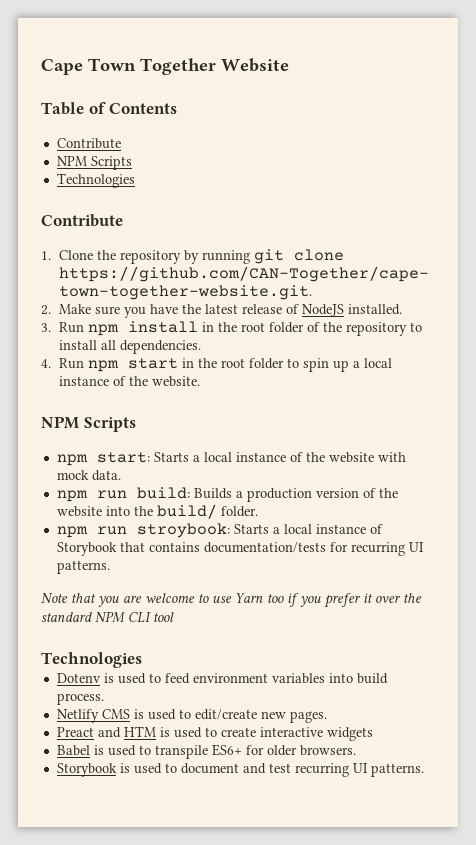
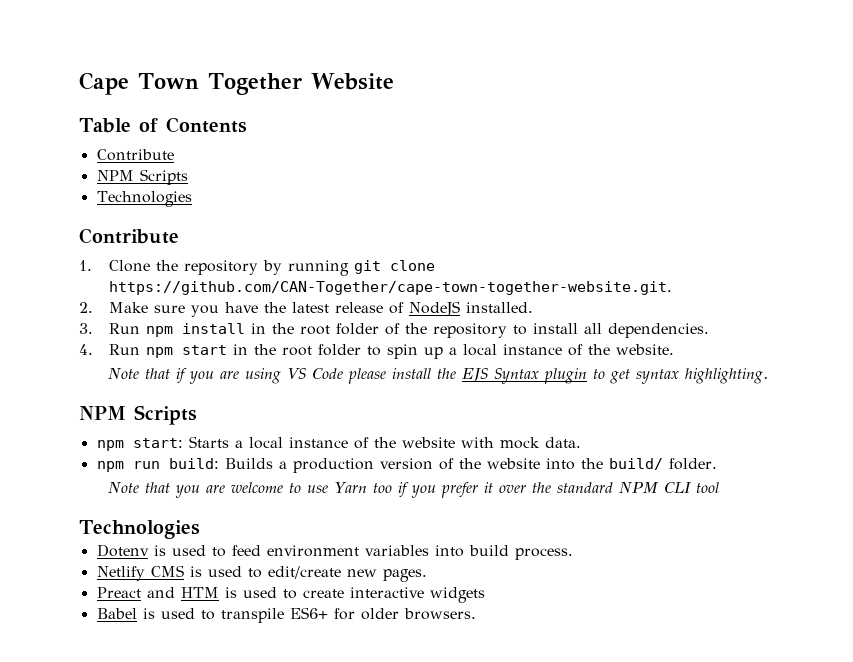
+ Note that if you are using VS Code please install the EJS Syntax plugin to get syntax highlighting.
- npm run stroybook: Starts a local instance of Storybook that contains documentation/tests for recurring UI patterns.
- Storybook is used to document and test recurring UI patterns.

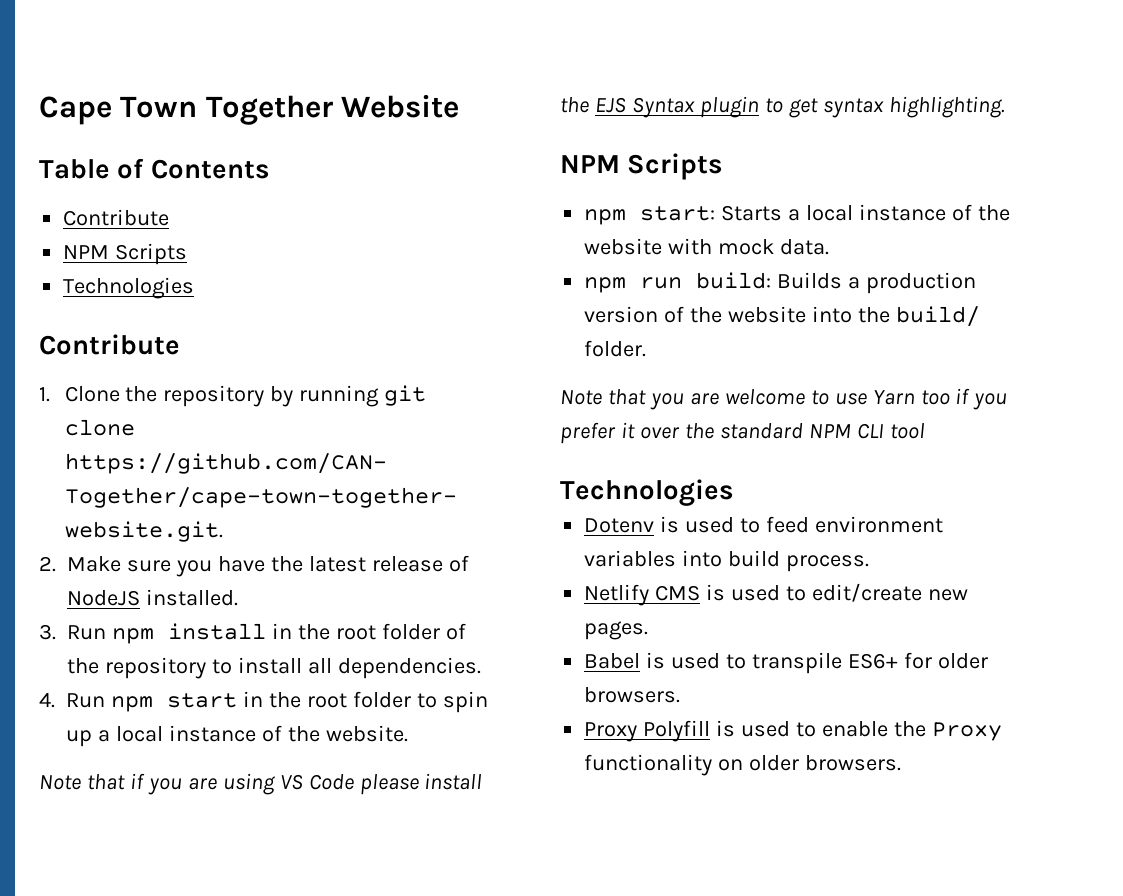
- Preact and HTM is used to create interactive widgets
+ Proxy Polyfill is used to enable the Proxy functionality on older browsers.

